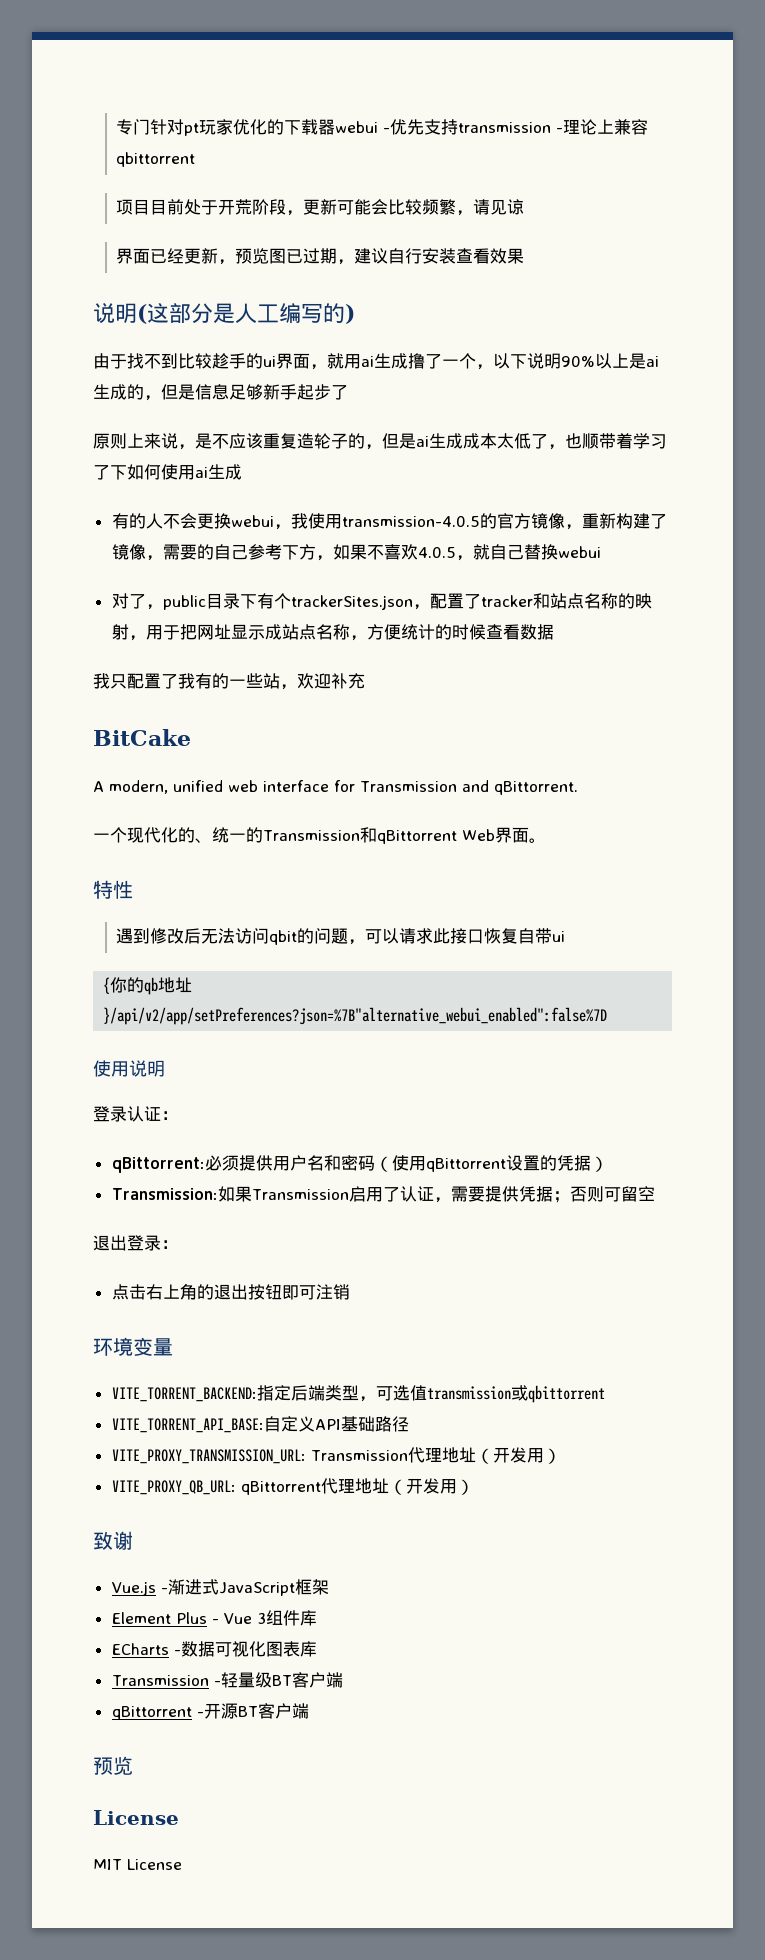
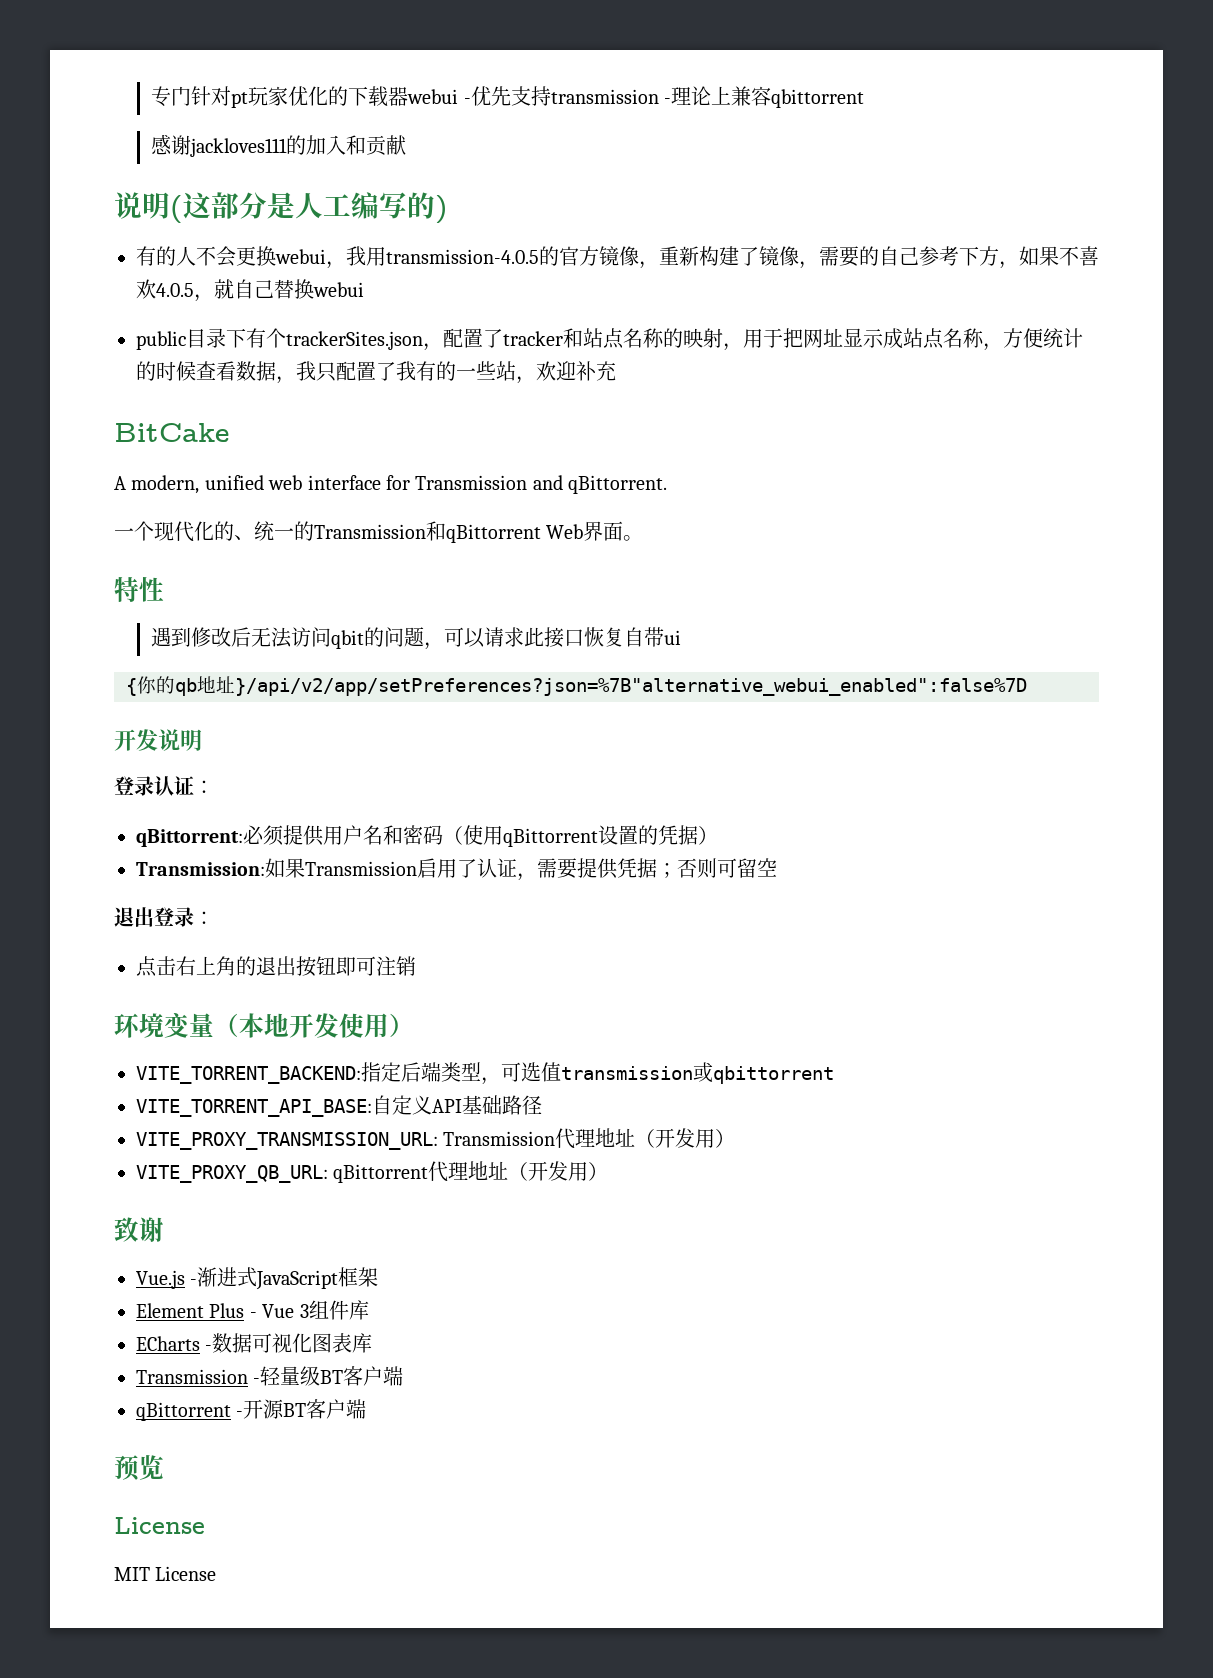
- 项目目前处于开荒阶段，更新可能会比较频繁，请见谅
- 界面已经更新，预览图已过期，建议自行安装查看效果
+ 感谢jackloves111的加入和贡献
- 由于找不到比较趁手的ui界面，就用ai生成撸了一个，以下说明90%以上是ai生成的，但是信息足够新手起步了
- 原则上来说，是不应该重复造轮子的，但是ai生成成本太低了，也顺带着学习了下如何使用ai生成
- 有的人不会更换webui，我使用transmission-4.0.5的官方镜像，重新构建了镜像，需要的自己参考下方，如果不喜欢4.0.5，就自己替换webui
+ 有的人不会更换webui，我用transmission-4.0.5的官方镜像，重新构建了镜像，需要的自己参考下方，如果不喜欢4.0.5，就自己替换webui
- 对了，public目录下有个trackerSites.json，配置了tracker和站点名称的映射，用于把网址显示成站点名称，方便统计的时候查看数据
- 我只配置了我有的一些站，欢迎补充
+ public目录下有个trackerSites.json，配置了tracker和站点名称的映射，用于把网址显示成站点名称，方便统计的时候查看数据，我只配置了我有的一些站，欢迎补充
- 使用说明
+ 开发说明
- 环境变量
+ 环境变量（本地开发使用）

